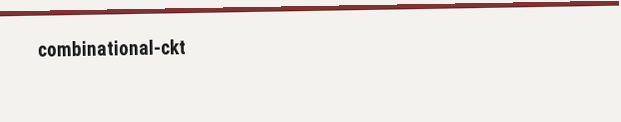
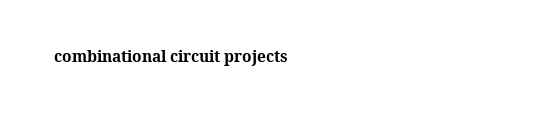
- combinational-ckt
+ combinational circuit projects

